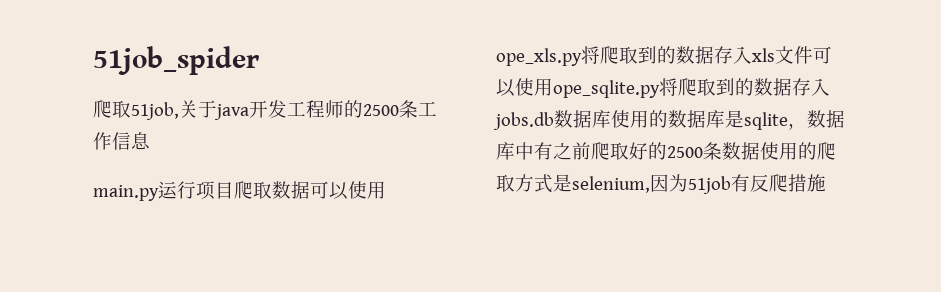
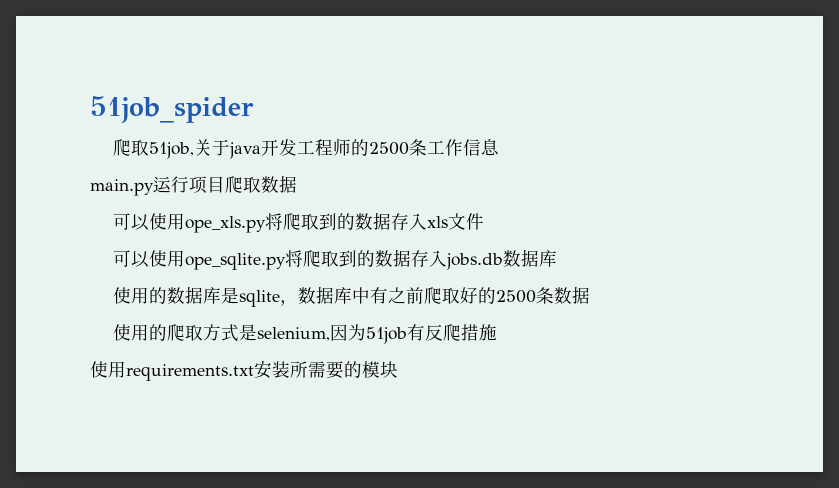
- main.py运行项目爬取数据可以使用ope_xls.py将爬取到的数据存入xls文件可以使用ope_sqlite.py将爬取到的数据存入jobs.db数据库使用的数据库是sqlite，数据库中有之前爬取好的2500条数据使用的爬取方式是selenium,因为51job有反爬措施
+ main.py运行项目爬取数据
+ 可以使用ope_xls.py将爬取到的数据存入xls文件
+ 可以使用ope_sqlite.py将爬取到的数据存入jobs.db数据库
+ 使用的数据库是sqlite，数据库中有之前爬取好的2500条数据
+ 使用的爬取方式是selenium,因为51job有反爬措施
+ 使用requirements.txt安装所需要的模块

